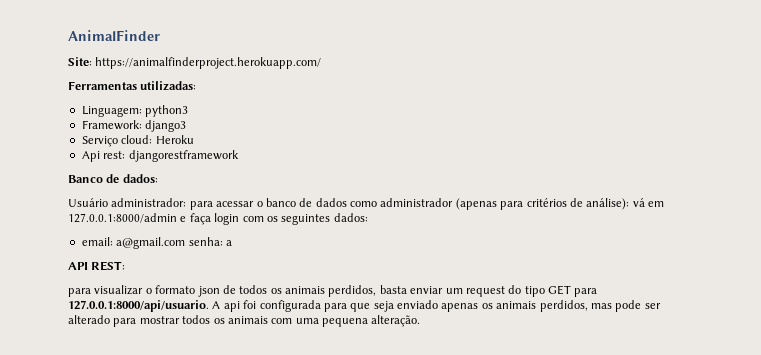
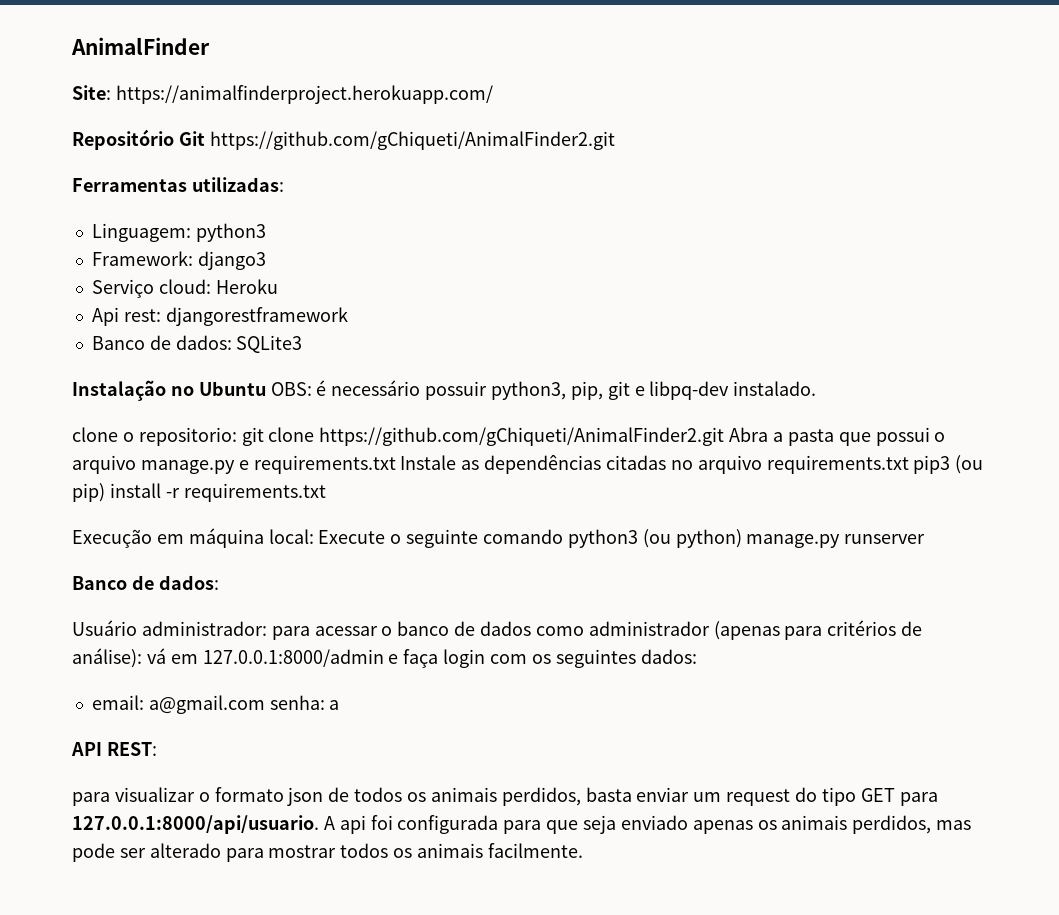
+ Repositório Git https://github.com/gChiqueti/AnimalFinder2.git
+ Banco de dados: SQLite3
+ Instalação no Ubuntu OBS: é necessário possuir python3, pip, git e libpq-dev instalado.
+ clone o repositorio: git clone https://github.com/gChiqueti/AnimalFinder2.git Abra a pasta que possui o arquivo manage.py e requirements.txt Instale as dependências citadas no arquivo requirements.txt pip3 (ou pip) install -r requirements.txt
+ Execução em máquina local: Execute o seguinte comando python3 (ou python) manage.py runserver
- para visualizar o formato json de todos os animais perdidos, basta enviar um request do tipo GET para 127.0.0.1:8000/api/usuario. A api foi configurada para que seja enviado apenas os animais perdidos, mas pode ser alterado para mostrar todos os animais com uma pequena alteração.
+ para visualizar o formato json de todos os animais perdidos, basta enviar um request do tipo GET para 127.0.0.1:8000/api/usuario. A api foi configurada para que seja enviado apenas os animais perdidos, mas pode ser alterado para mostrar todos os animais facilmente.

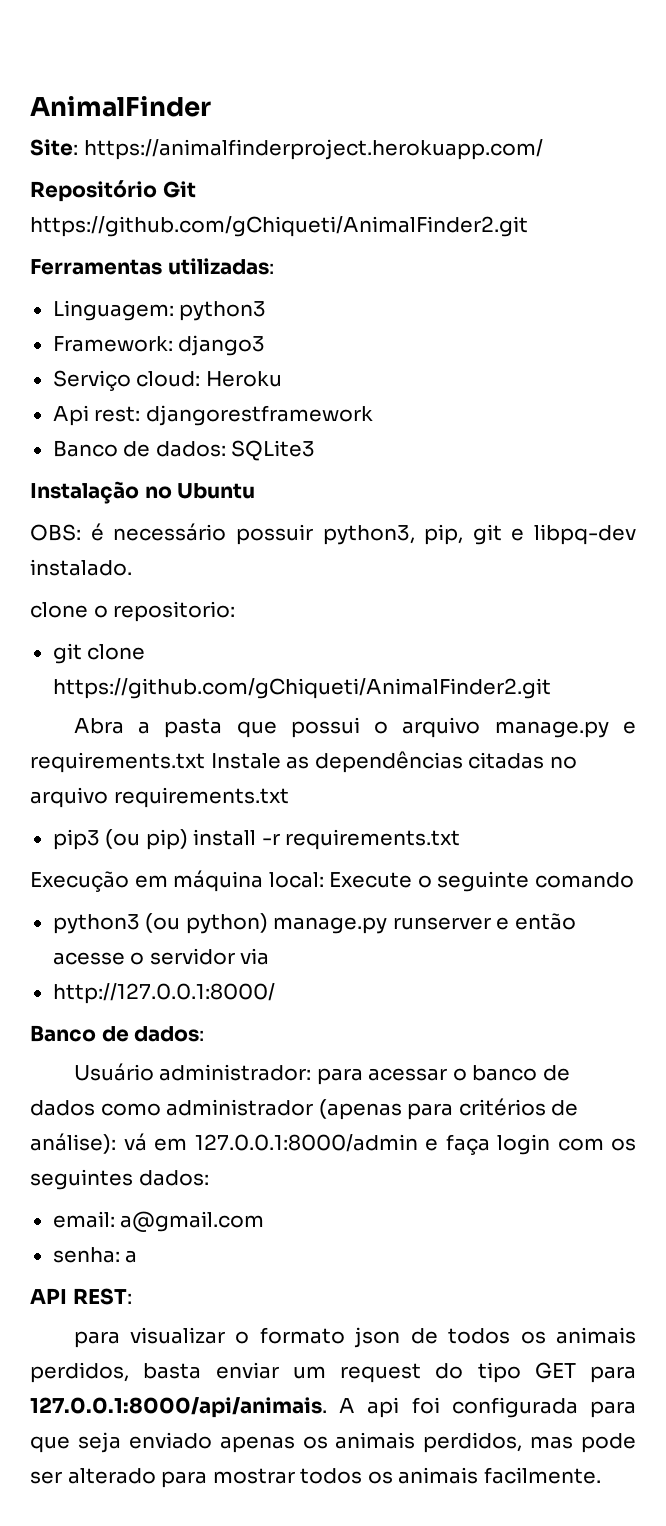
- Instalação no Ubuntu OBS: é necessário possuir python3, pip, git e libpq-dev instalado.
+ Instalação no Ubuntu
+ OBS: é necessário possuir python3, pip, git e libpq-dev instalado.
- clone o repositorio: git clone https://github.com/gChiqueti/AnimalFinder2.git Abra a pasta que possui o arquivo manage.py e requirements.txt Instale as dependências citadas no arquivo requirements.txt pip3 (ou pip) install -r requirements.txt
+ clone o repositorio:
+ git clone https://github.com/gChiqueti/AnimalFinder2.git
+ Abra a pasta que possui o arquivo manage.py e requirements.txt Instale as dependências citadas no arquivo requirements.txt
+ pip3 (ou pip) install -r requirements.txt
- Execução em máquina local: Execute o seguinte comando python3 (ou python) manage.py runserver
+ Execução em máquina local: Execute o seguinte comando
+ python3 (ou python) manage.py runserver e então acesse o servidor via
+ http://127.0.0.1:8000/
- email: a@gmail.com senha: a
+ email: a@gmail.com
+ senha: a
- para visualizar o formato json de todos os animais perdidos, basta enviar um request do tipo GET para 127.0.0.1:8000/api/usuario. A api foi configurada para que seja enviado apenas os animais perdidos, mas pode ser alterado para mostrar todos os animais facilmente.
+ para visualizar o formato json de todos os animais perdidos, basta enviar um request do tipo GET para 127.0.0.1:8000/api/animais. A api foi configurada para que seja enviado apenas os animais perdidos, mas pode ser alterado para mostrar todos os animais facilmente.

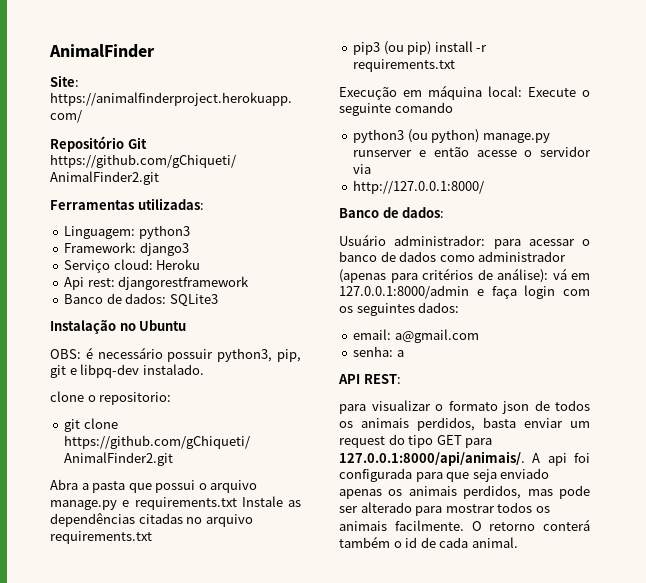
- para visualizar o formato json de todos os animais perdidos, basta enviar um request do tipo GET para 127.0.0.1:8000/api/animais. A api foi configurada para que seja enviado apenas os animais perdidos, mas pode ser alterado para mostrar todos os animais facilmente.
+ para visualizar o formato json de todos os animais perdidos, basta enviar um request do tipo GET para 127.0.0.1:8000/api/animais/. A api foi configurada para que seja enviado apenas os animais perdidos, mas pode ser alterado para mostrar todos os animais facilmente.
+ O retorno conterá também o id de cada animal.

